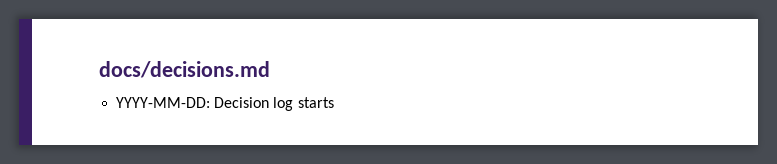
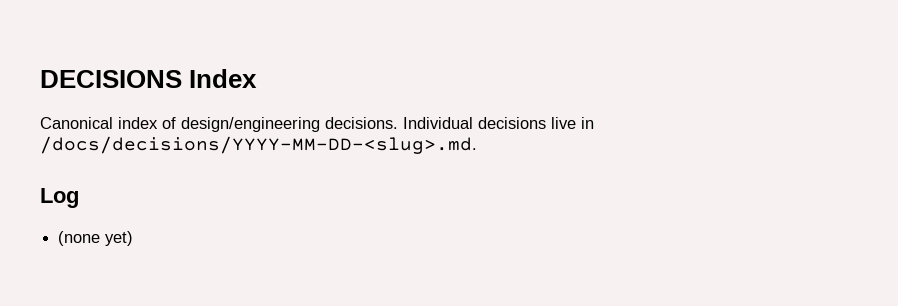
- docs/decisions.md
- YYYY-MM-DD: Decision log starts
+ DECISIONS Index
+ Canonical index of design/engineering decisions. Individual decisions live in /docs/decisions/YYYY-MM-DD-<slug>.md.
+ Log
+ (none yet)

